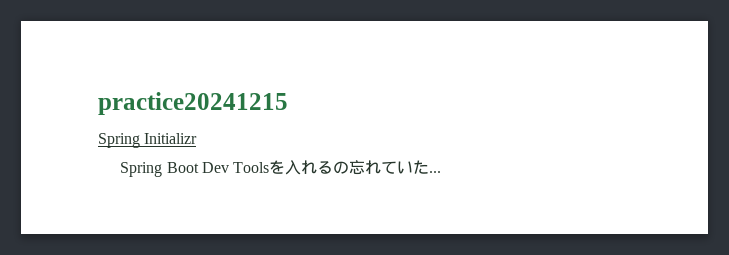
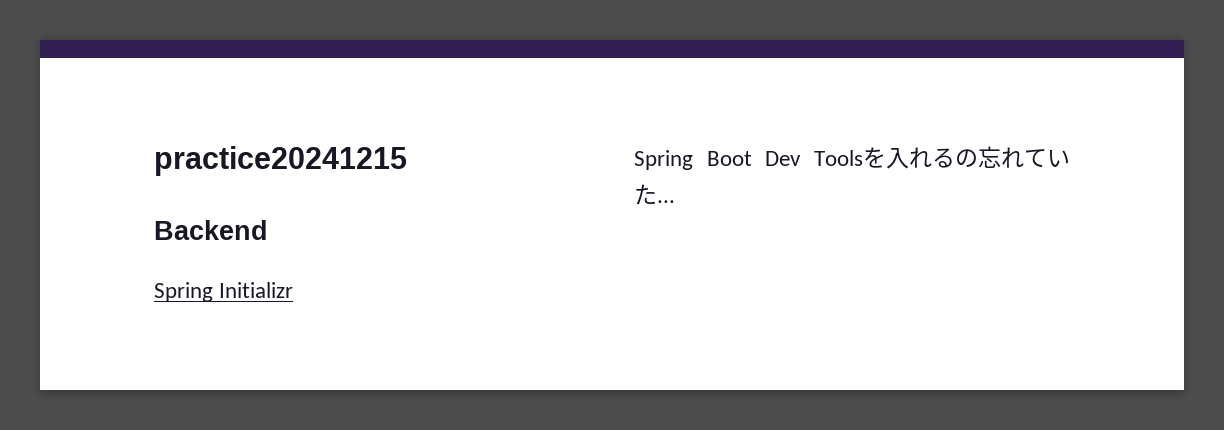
+ Backend

